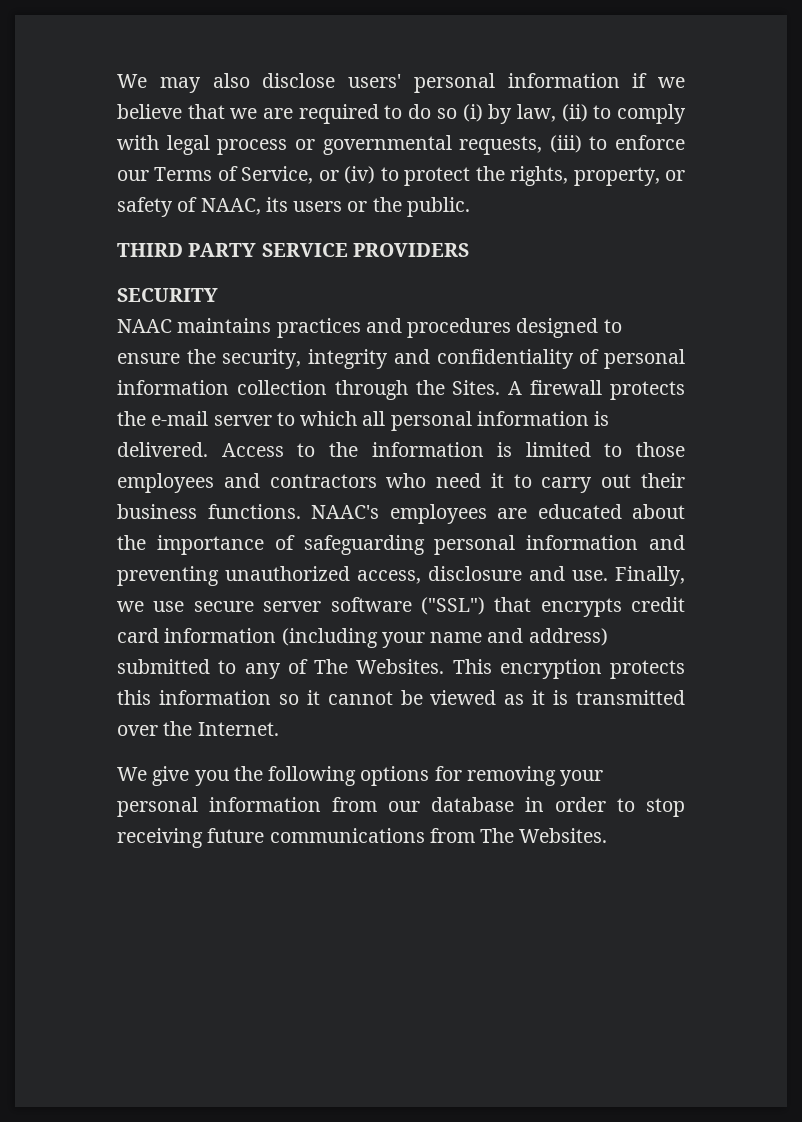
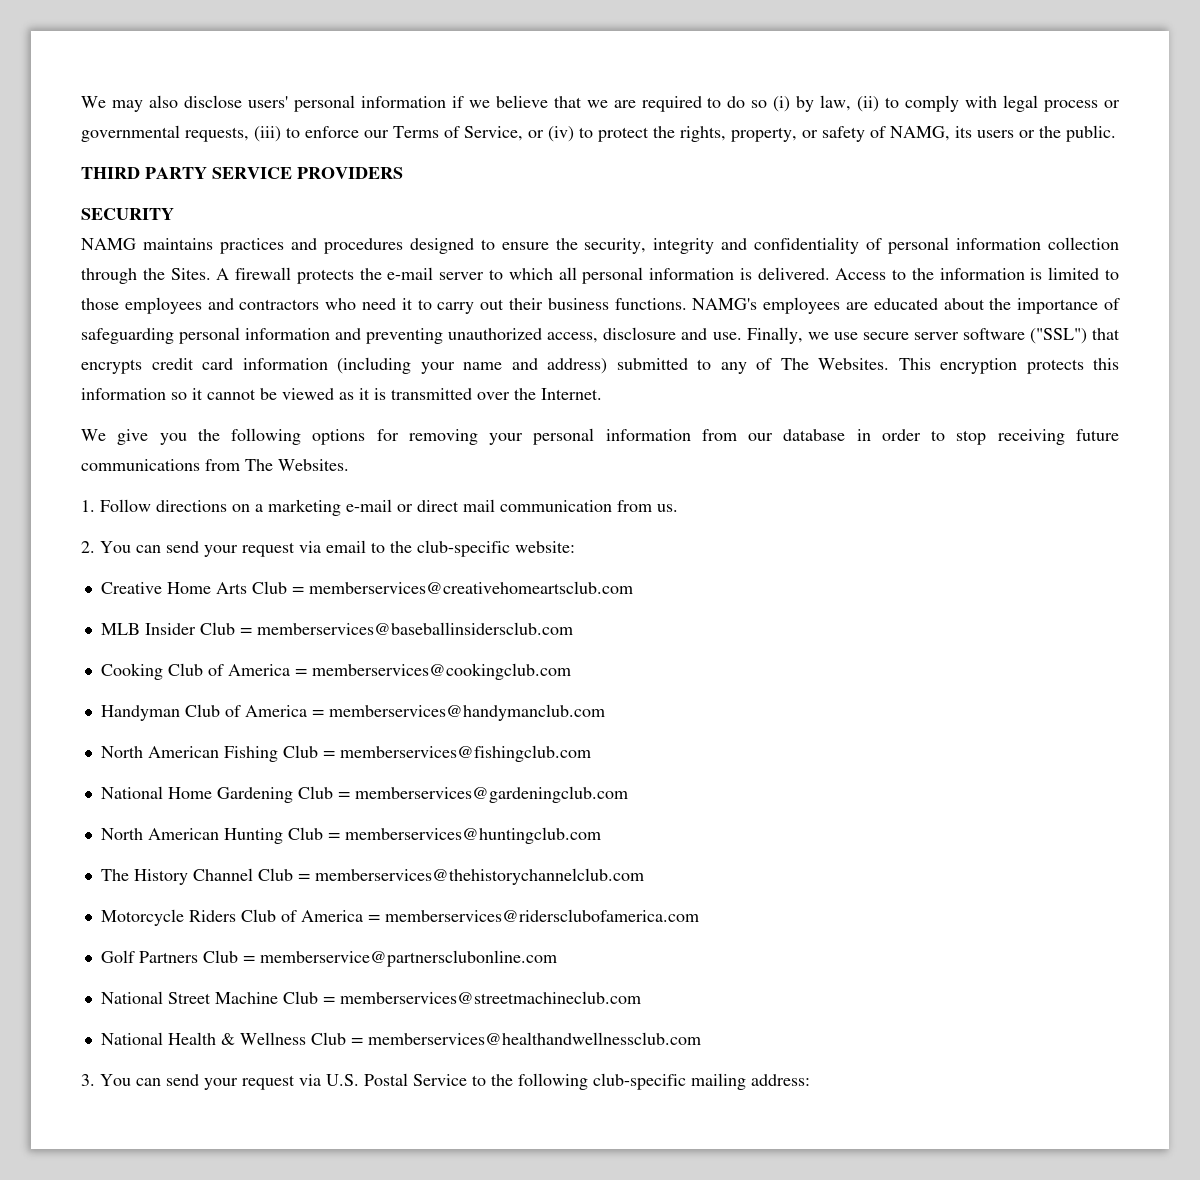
- We may also disclose users' personal information if we believe that we are required to do so (i) by law, (ii) to comply with legal process or governmental requests, (iii) to enforce our Terms of Service, or (iv) to protect the rights, property, or safety of NAAC, its users or the public.
+ We may also disclose users' personal information if we believe that we are required to do so (i) by law, (ii) to comply with legal process or governmental requests, (iii) to enforce our Terms of Service, or (iv) to protect the rights, property, or safety of NAMG, its users or the public.
- NAAC maintains practices and procedures designed to ensure the security, integrity and confidentiality of personal information collection through the Sites.
+ NAMG maintains practices and procedures designed to ensure the security, integrity and confidentiality of personal information collection through the Sites.
- NAAC's employees are educated about the importance of safeguarding personal information and preventing unauthorized access, disclosure and use.
+ NAMG's employees are educated about the importance of safeguarding personal information and preventing unauthorized access, disclosure and use.
+ 1. Follow directions on a marketing e-mail or direct mail communication from us.
+ 2. You can send your request via email to the club-specific website:
+ Creative Home Arts Club = memberservices@creativehomeartsclub.com
+ MLB Insider Club = memberservices@baseballinsidersclub.com
+ Cooking Club of America = memberservices@cookingclub.com
+ Handyman Club of America = memberservices@handymanclub.com
+ North American Fishing Club = memberservices@fishingclub.com
+ National Home Gardening Club = memberservices@gardeningclub.com
+ North American Hunting Club = memberservices@huntingclub.com
+ The History Channel Club = memberservices@thehistorychannelclub.com
+ Motorcycle Riders Club of America = memberservices@ridersclubofamerica.com
+ Golf Partners Club = memberservice@partnersclubonline.com
+ National Street Machine Club = memberservices@streetmachineclub.com
+ National Health & Wellness Club = memberservices@healthandwellnessclub.com
+ 3. You can send your request via U.S. Postal Service to the following club-specific mailing address:

